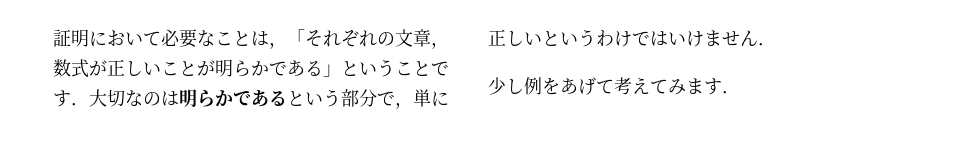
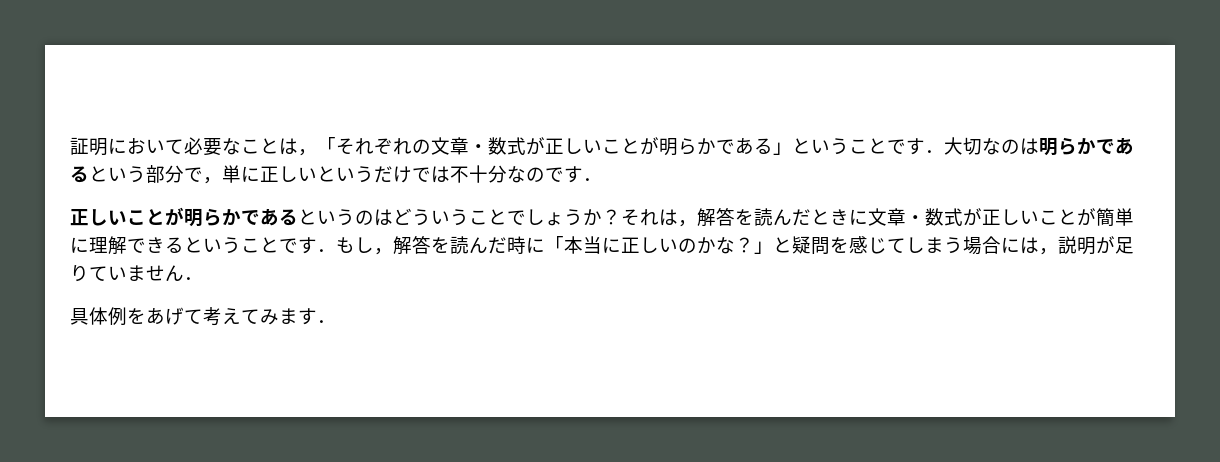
- 証明において必要なことは，「それぞれの文章，数式が正しいことが明らかである」ということです．大切なのは明らかであるという部分で，単に正しいというわけではいけません．
+ 証明において必要なことは，「それぞれの文章・数式が正しいことが明らかである」ということです．大切なのは明らかであるという部分で，単に正しいというだけでは不十分なのです．
+ 正しいことが明らかであるというのはどういうことでしょうか？それは，解答を読んだときに文章・数式が正しいことが簡単に理解できるということです．もし，解答を読んだ時に「本当に正しいのかな？」と疑問を感じてしまう場合には，説明が足りていません．
- 少し例をあげて考えてみます．
+ 具体例をあげて考えてみます．

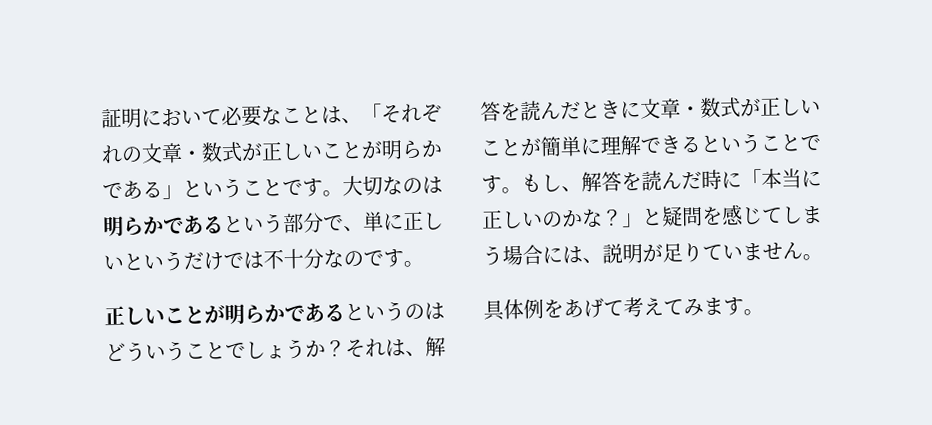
- 証明において必要なことは，「それぞれの文章・数式が正しいことが明らかである」ということです．大切なのは明らかであるという部分で，単に正しいというだけでは不十分なのです．
+ 証明において必要なことは、「それぞれの文章・数式が正しいことが明らかである」ということです。大切なのは明らかであるという部分で、単に正しいというだけでは不十分なのです。
- それは，解答を読んだときに文章・数式が正しいことが簡単に理解できるということです．もし，解答を読んだ時に「本当に正しいのかな？」と疑問を感じてしまう場合には，説明が足りていません．
+ それは、解答を読んだときに文章・数式が正しいことが簡単に理解できるということです。もし、解答を読んだ時に「本当に正しいのかな？」と疑問を感じてしまう場合には、説明が足りていません。
- 具体例をあげて考えてみます．
+ 具体例をあげて考えてみます。

